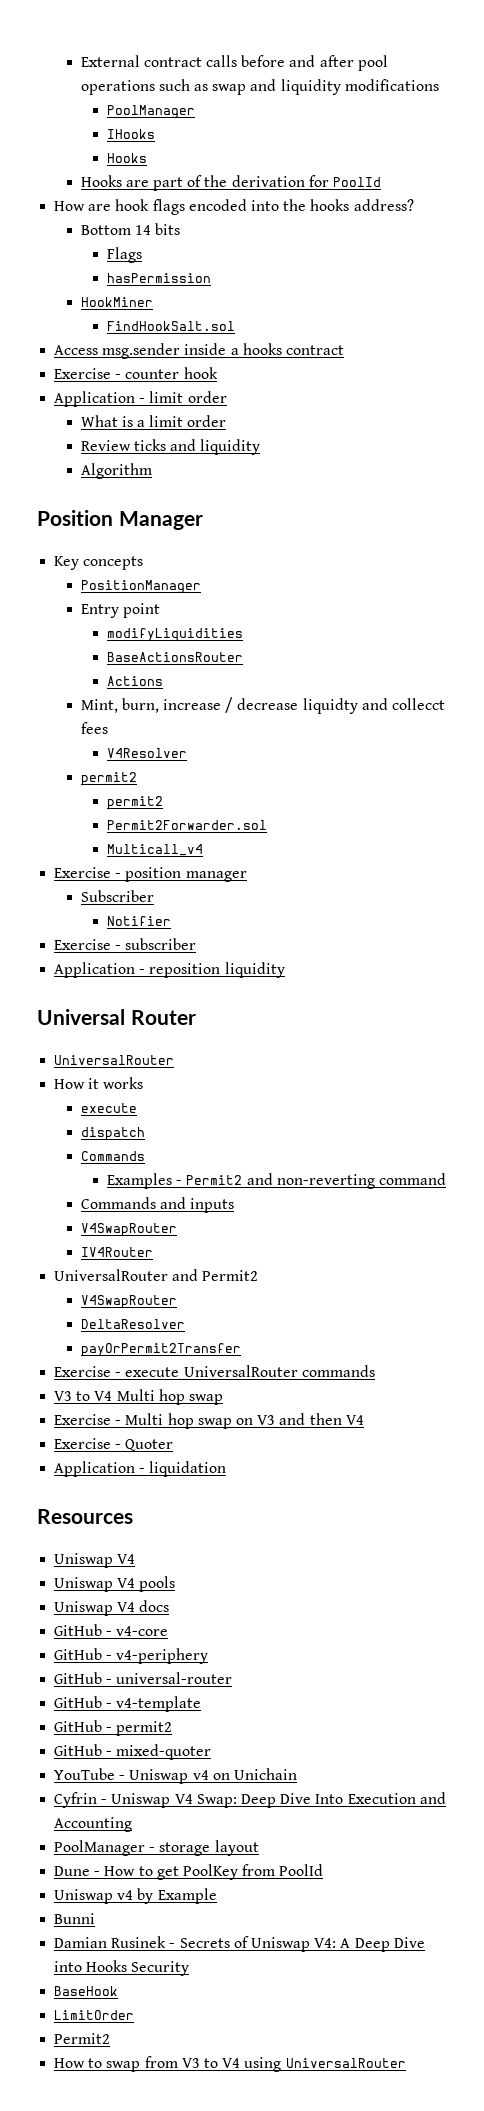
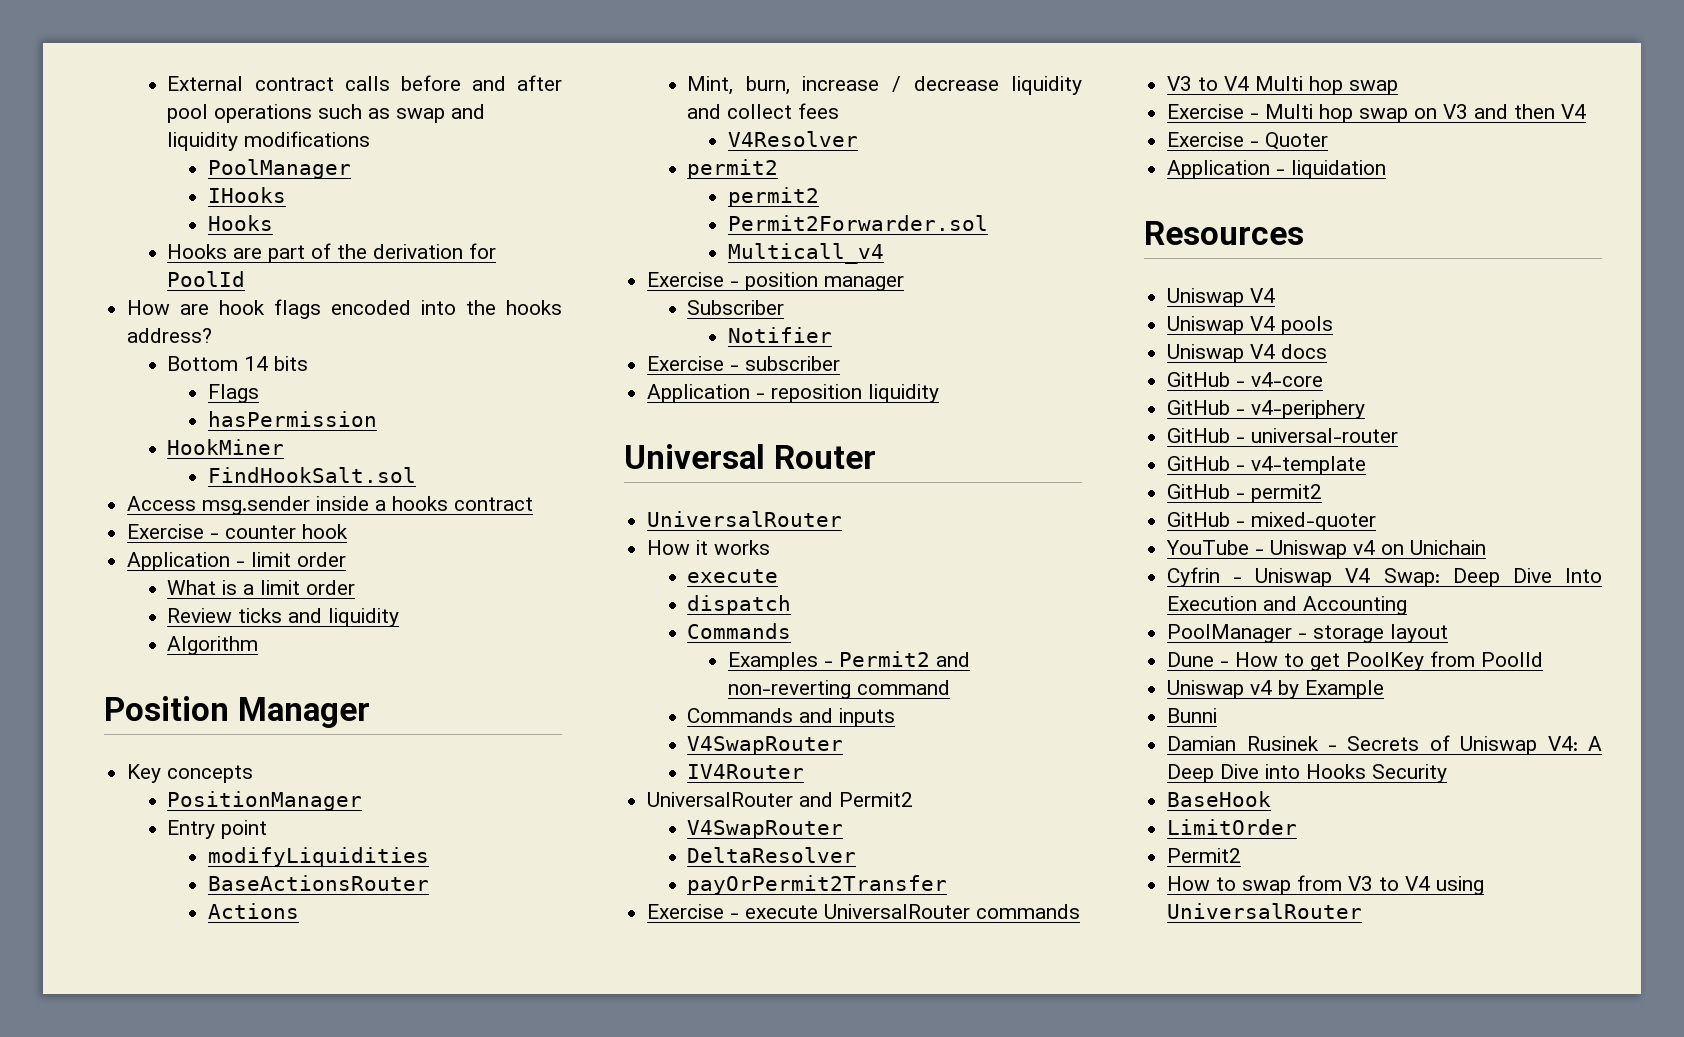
- Mint, burn, increase / decrease liquidty and collecct fees
+ Mint, burn, increase / decrease liquidity and collect fees

